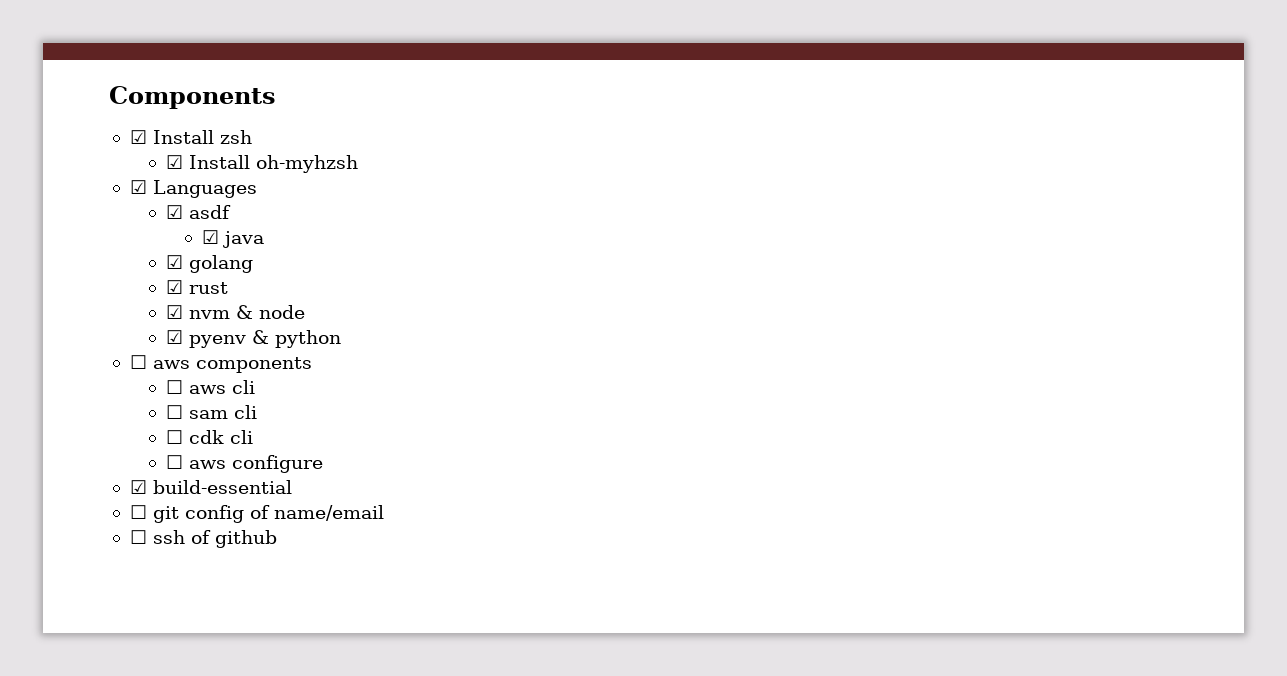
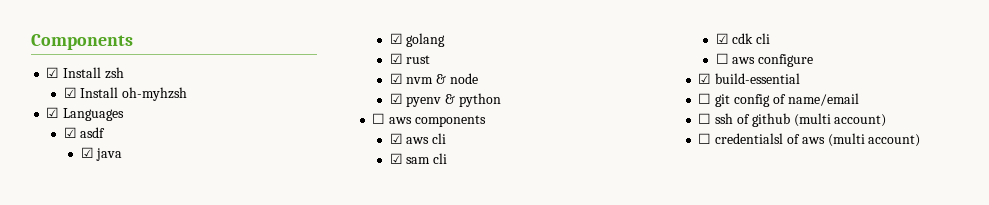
- ☐ aws cli
+ ☑ aws cli
- ☐ sam cli
+ ☑ sam cli
- ☐ cdk cli
+ ☑ cdk cli
- ☐ ssh of github
+ ☐ ssh of github (multi account)
+ ☐ credentialsl of aws (multi account)

